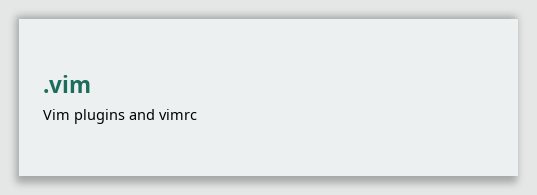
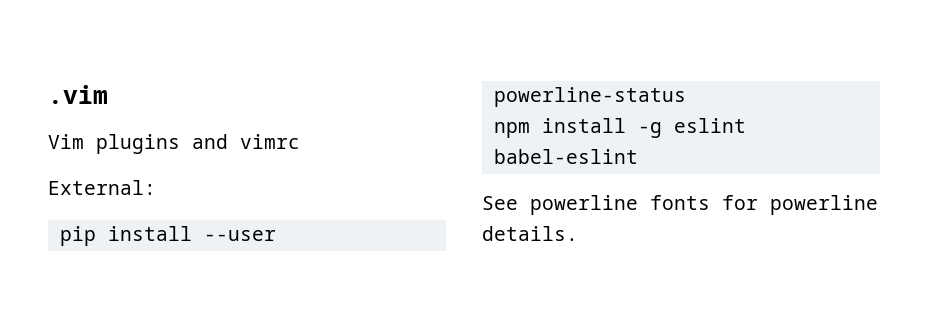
+ External:
+ pip install --user powerline-status
+ npm install -g eslint babel-eslint
+ See powerline fonts for powerline details.

